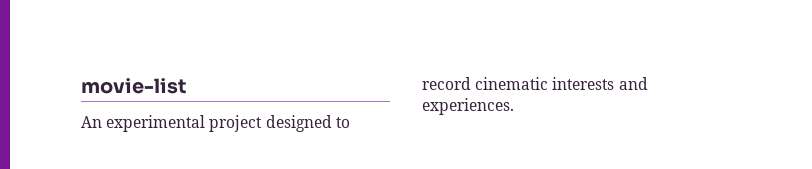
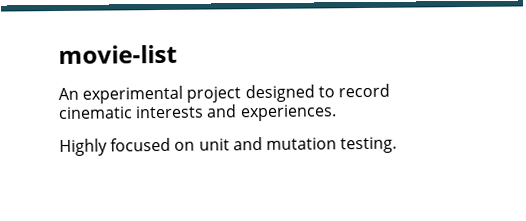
+ Highly focused on unit and mutation testing.

